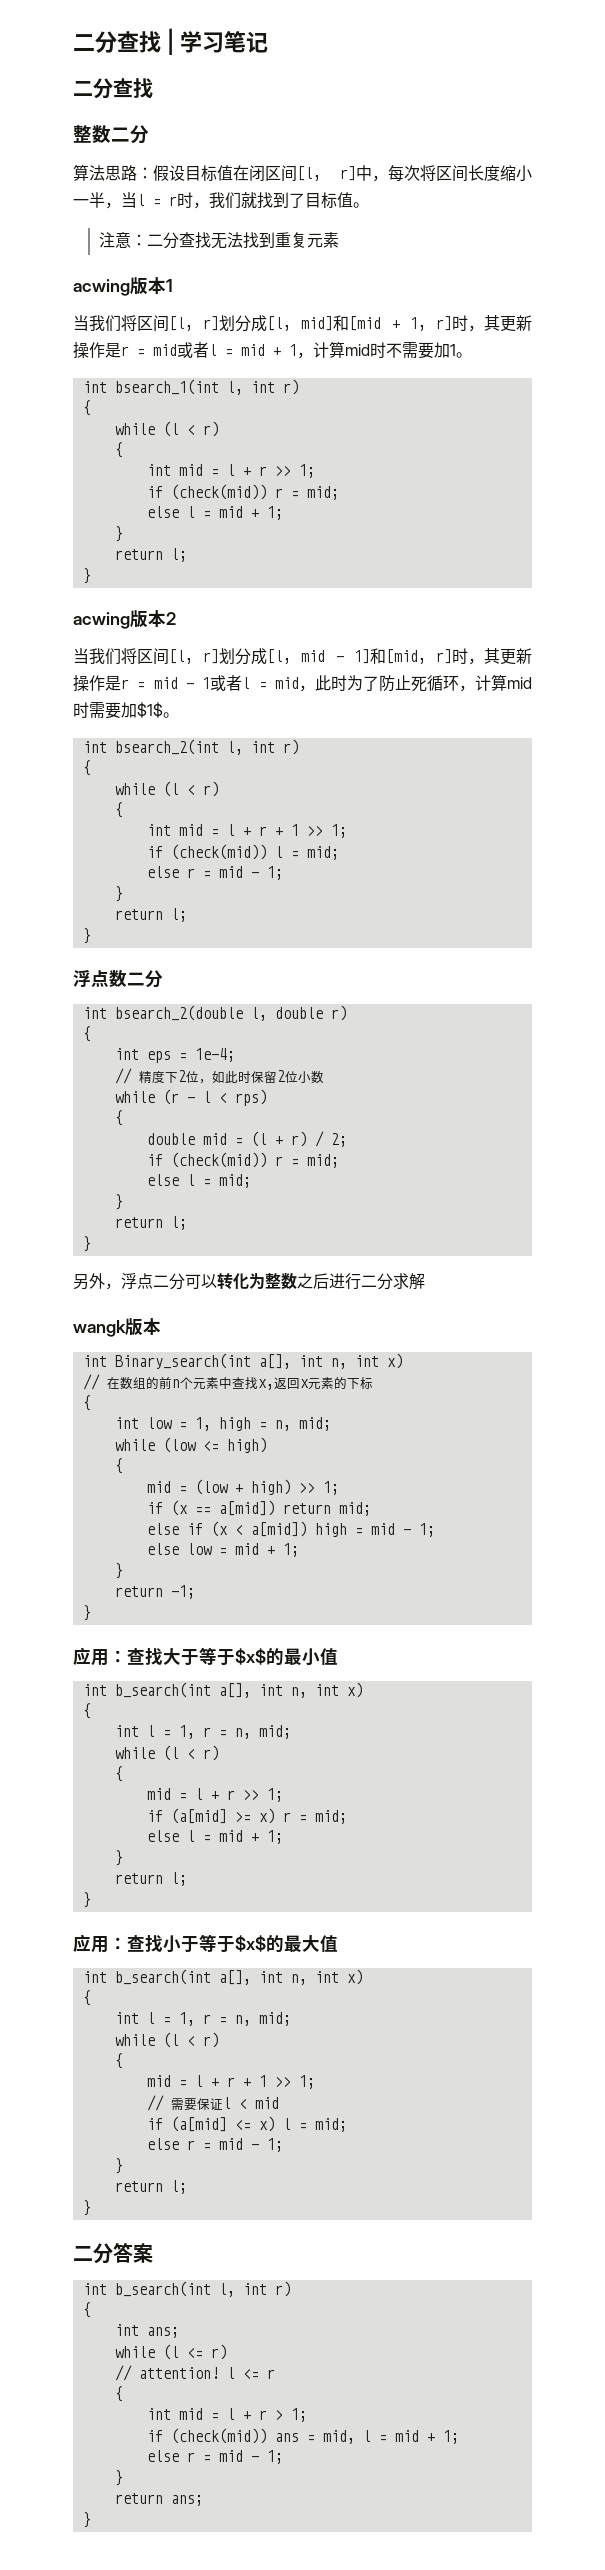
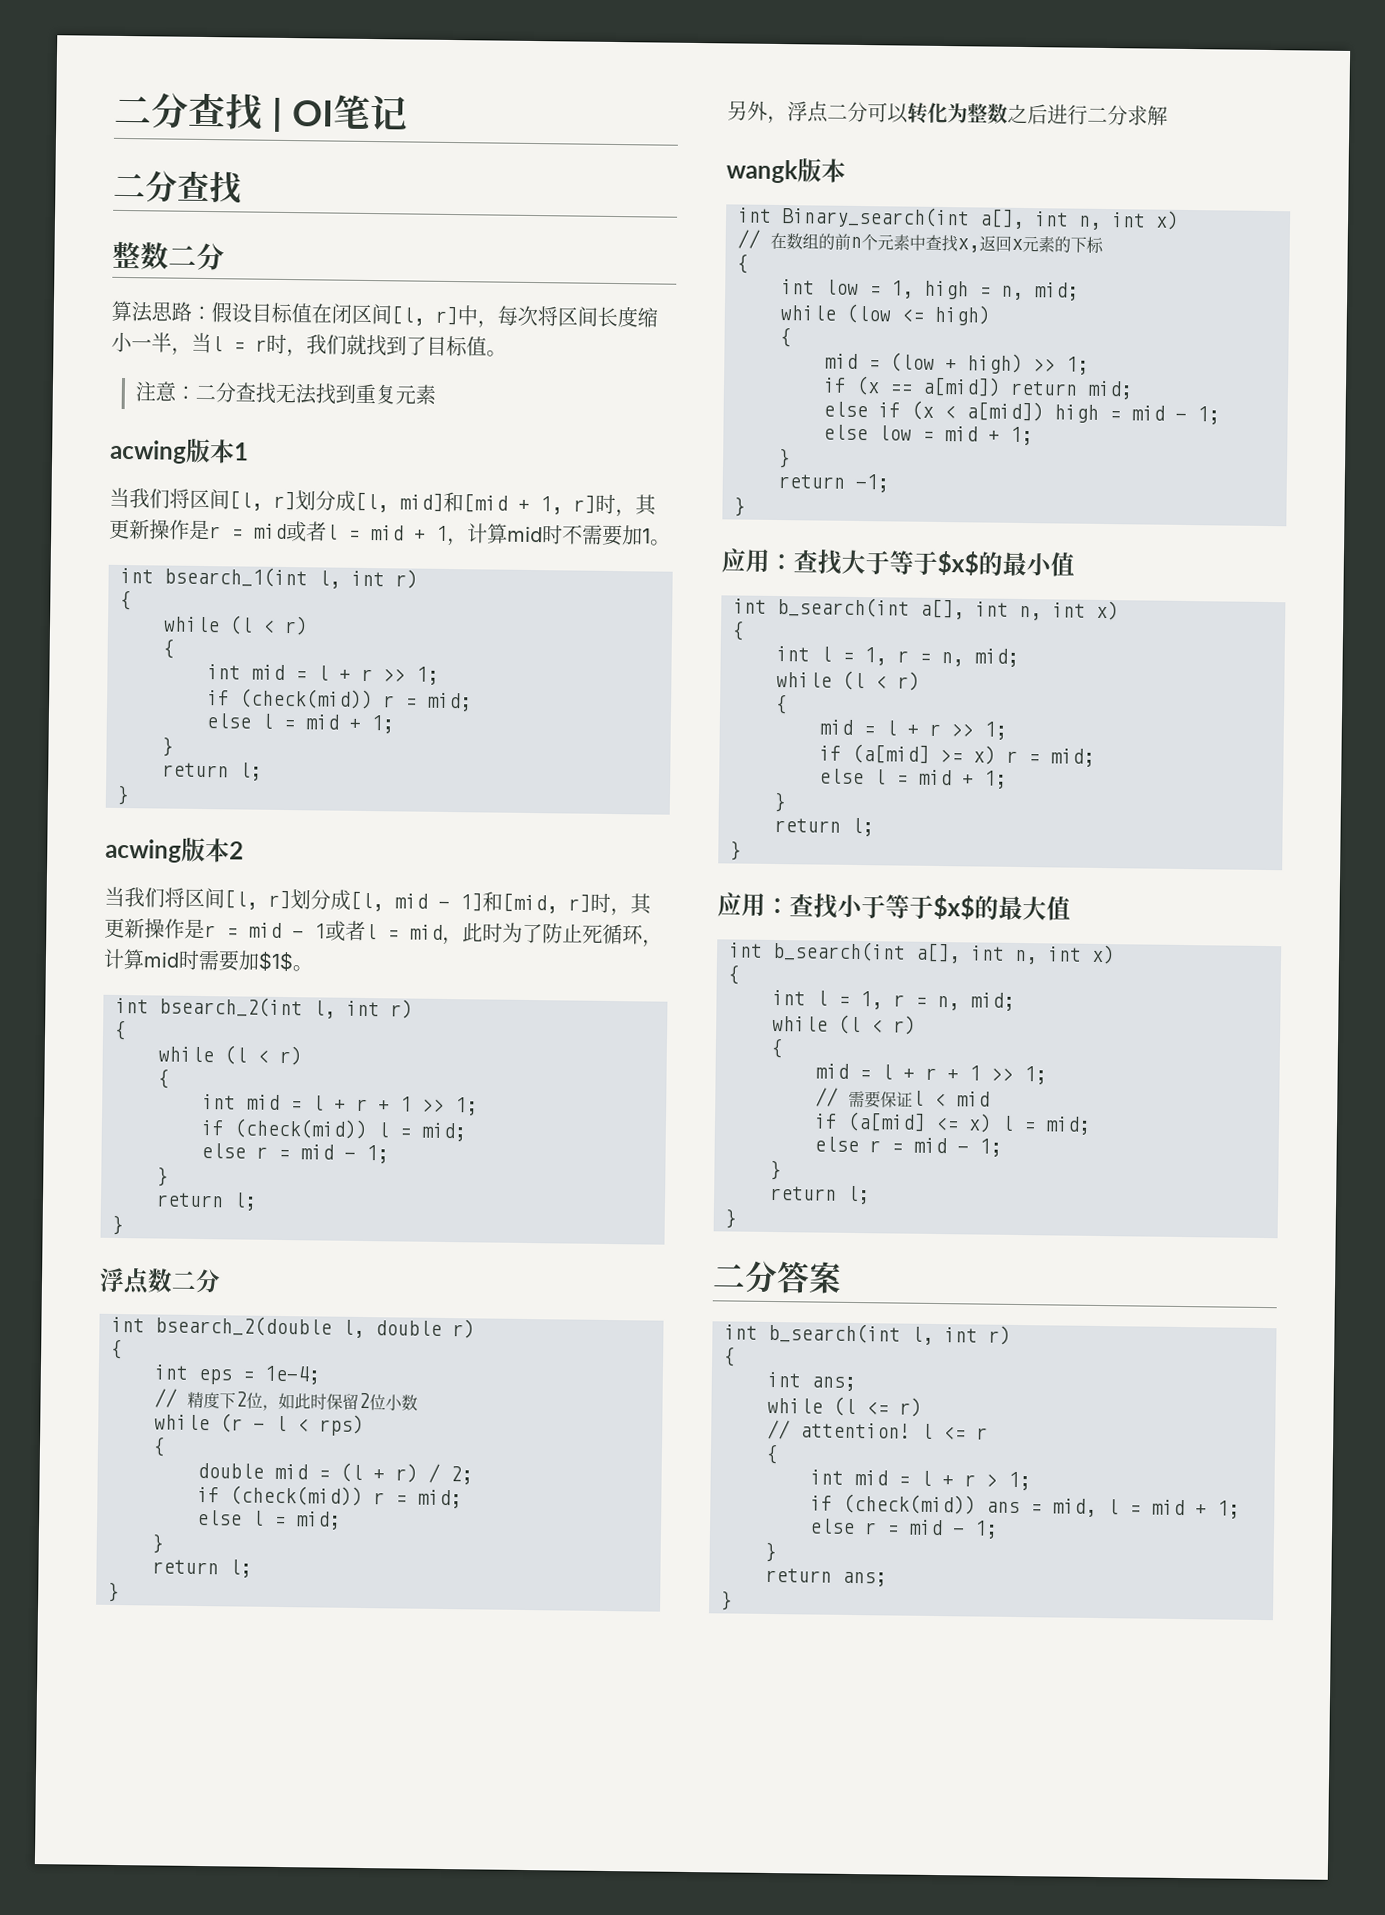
- 二分查找 | 学习笔记
+ 二分查找 | OI笔记

